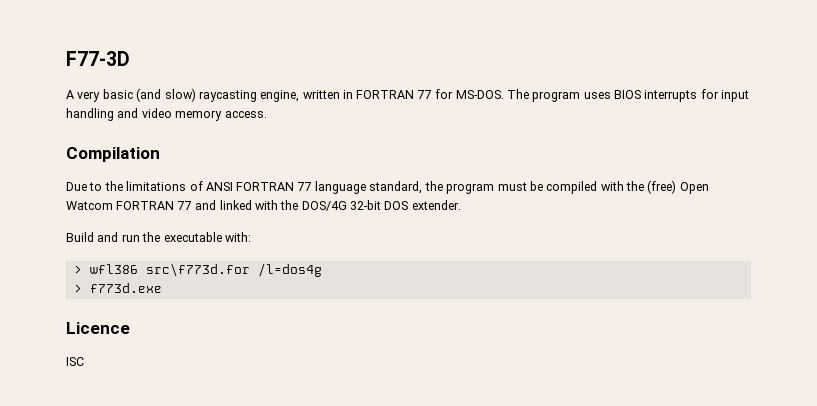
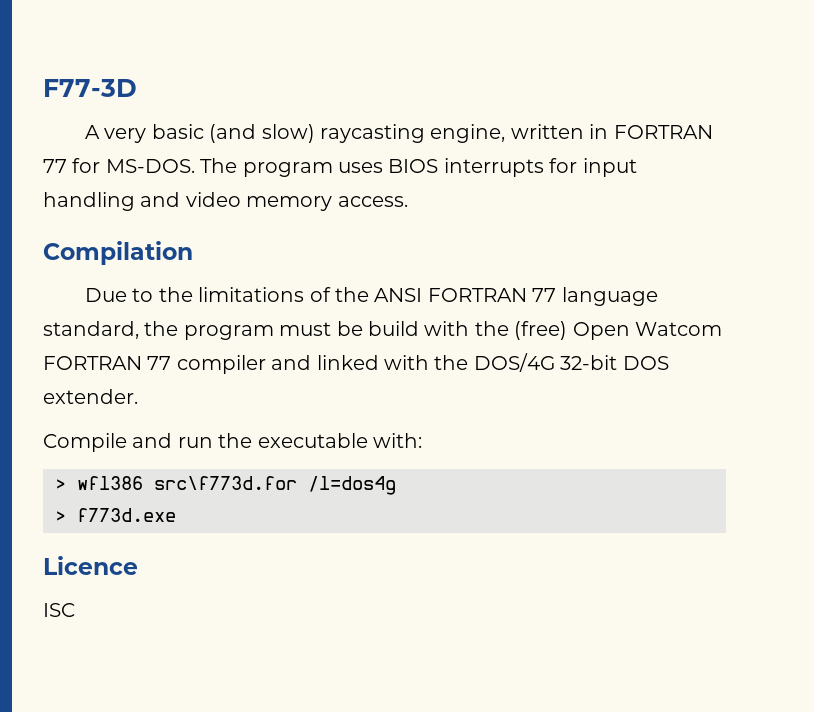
- Due to the limitations of ANSI FORTRAN 77 language standard, the program must be compiled with the (free) Open Watcom FORTRAN 77 and linked with the DOS/4G 32-bit DOS extender.
+ Due to the limitations of the ANSI FORTRAN 77 language standard, the program must be build with the (free) Open Watcom FORTRAN 77 compiler and linked with the DOS/4G 32-bit DOS extender.
- Build and run the executable with:
+ Compile and run the executable with:

